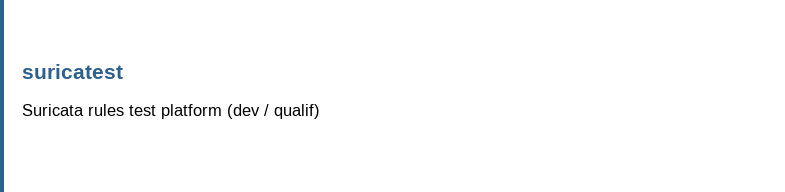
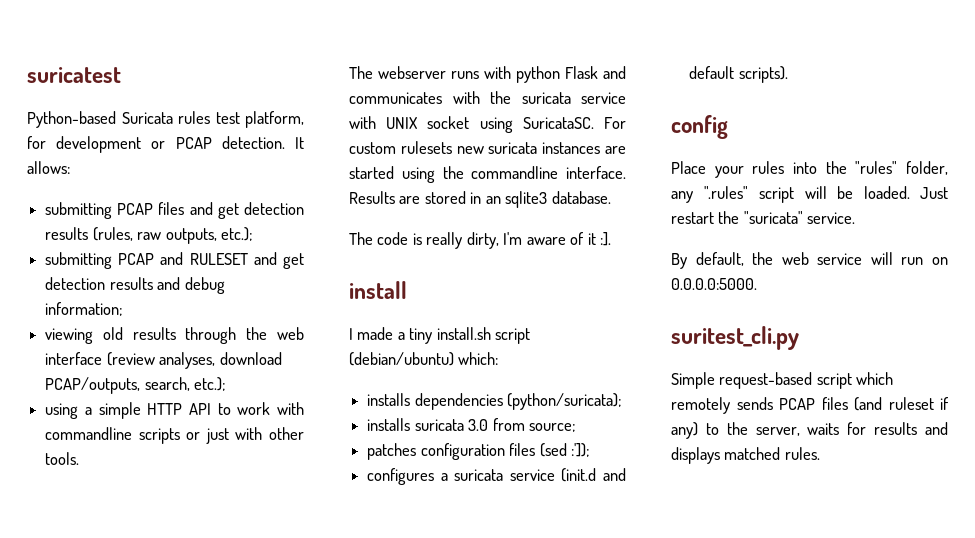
- Suricata rules test platform (dev / qualif)
+ Python-based Suricata rules test platform, for development or PCAP detection. It allows:
+ submitting PCAP files and get detection results (rules, raw outputs, etc.);
+ submitting PCAP and RULESET and get detection results and debug information;
+ viewing old results through the web interface (review analyses, download PCAP/outputs, search, etc.);
+ using a simple HTTP API to work with commandline scripts or just with other tools.
+ The webserver runs with python Flask and communicates with the suricata service with UNIX socket using SuricataSC. For custom rulesets new suricata instances are started using the commandline interface. Results are stored in an sqlite3 database.
+ The code is really dirty, I'm aware of it :].
+ install
+ I made a tiny install.sh script (debian/ubuntu) which:
+ installs dependencies (python/suricata);
+ installs suricata 3.0 from source;
+ patches configuration files (sed :']);
+ configures a suricata service (init.d and default scripts).
+ config
+ Place your rules into the "rules" folder, any ".rules" script will be loaded. Just restart the "suricata" service.
+ By default, the web service will run on 0.0.0.0:5000.
+ suritest_cli.py
+ Simple request-based script which remotely sends PCAP files (and ruleset if any) to the server, waits for results and displays matched rules.

